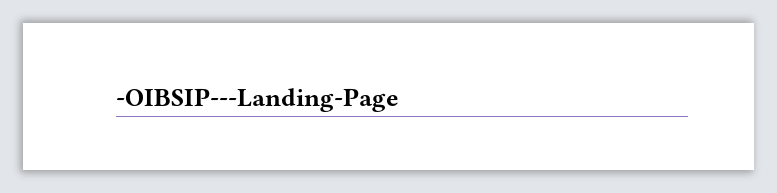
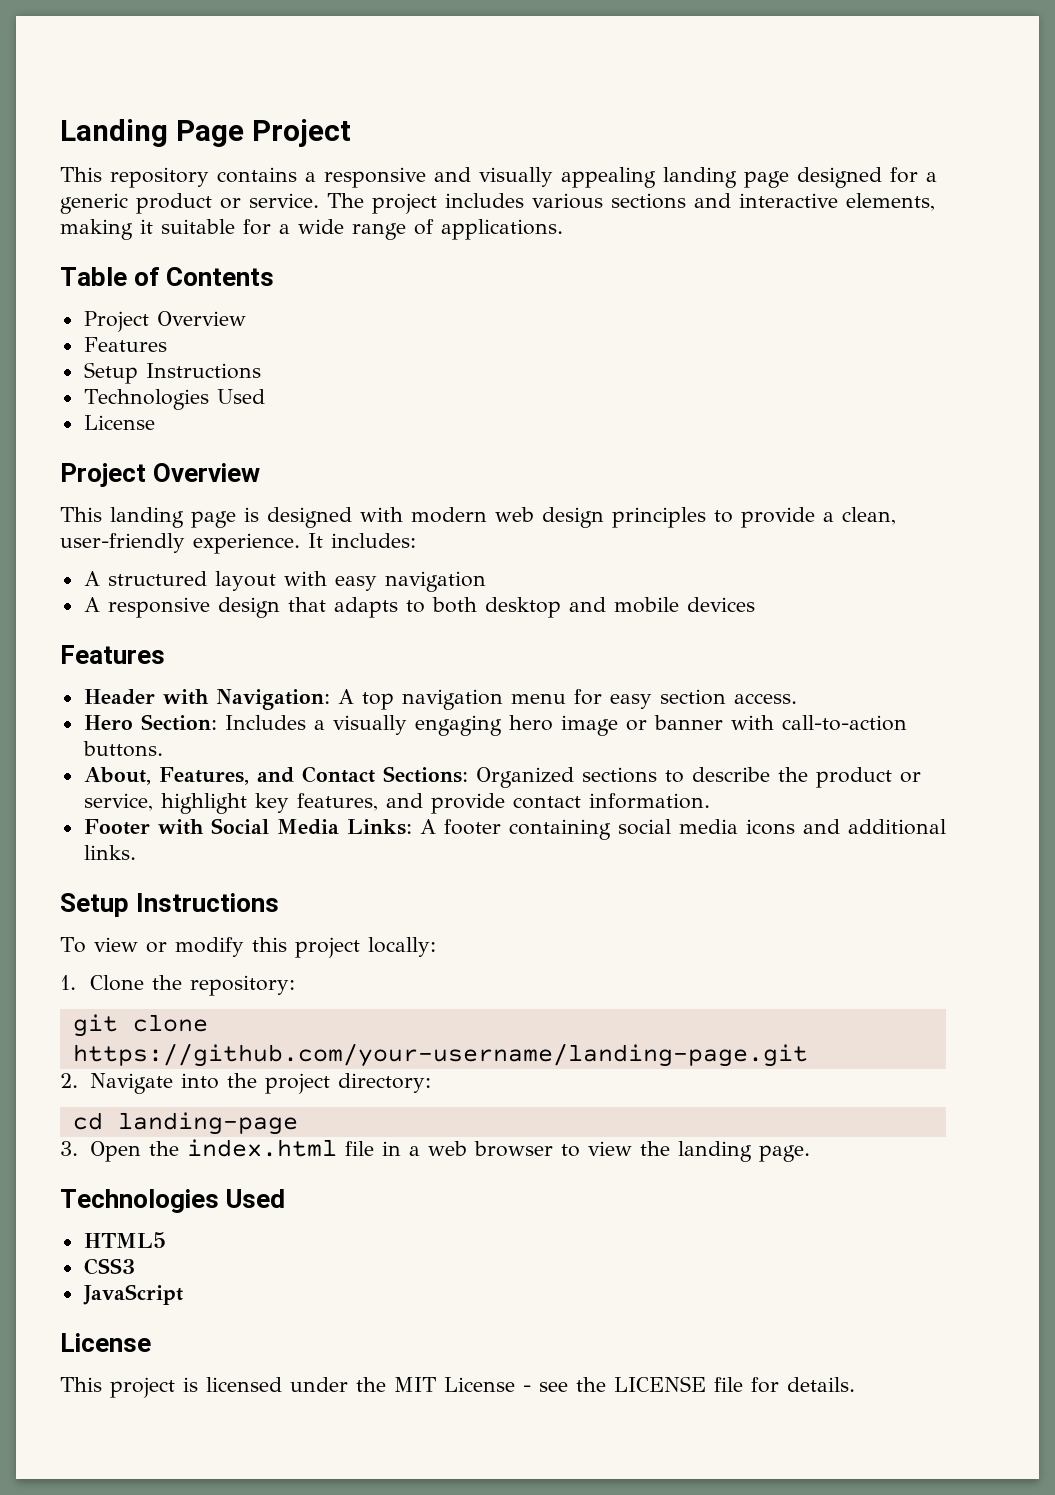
- -OIBSIP---Landing-Page
+ Landing Page Project
+ This repository contains a responsive and visually appealing landing page designed for a generic product or service. The project includes various sections and interactive elements, making it suitable for a wide range of applications.
+ Table of Contents
+ Project Overview
+ Features
+ Setup Instructions
+ Technologies Used
+ License
+ Project Overview
+ This landing page is designed with modern web design principles to provide a clean, user-friendly experience. It includes:
+ A structured layout with easy navigation
+ A responsive design that adapts to both desktop and mobile devices
+ Features
+ Header with Navigation: A top navigation menu for easy section access.
+ Hero Section: Includes a visually engaging hero image or banner with call-to-action buttons.
+ About, Features, and Contact Sections: Organized sections to describe the product or service, highlight key features, and provide contact information.
+ Footer with Social Media Links: A footer containing social media icons and additional links.
+ Setup Instructions
+ To view or modify this project locally:
+ 1. Clone the repository:
+ git clone https://github.com/your-username/landing-page.git
+ 2. Navigate into the project directory:
+ cd landing-page
+ 3. Open the index.html file in a web browser to view the landing page.
+ Technologies Used
+ HTML5
+ CSS3
+ JavaScript
+ License
+ This project is licensed under the MIT License - see the LICENSE file for details.

